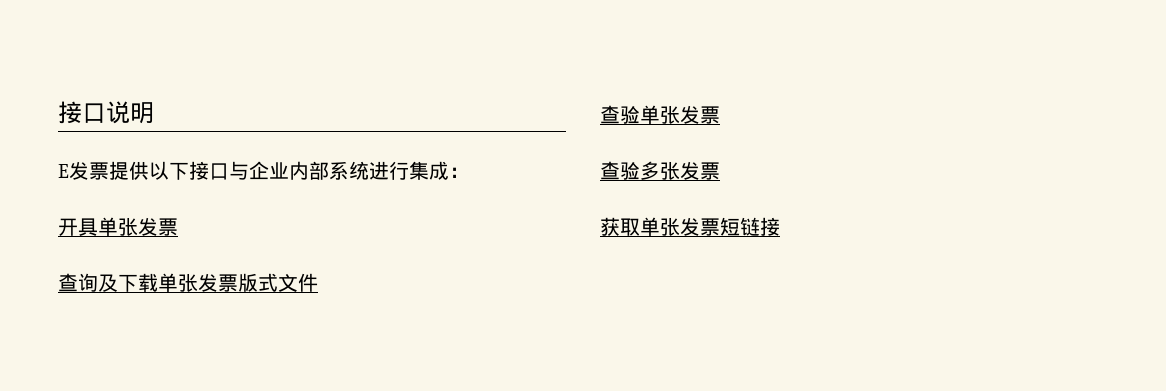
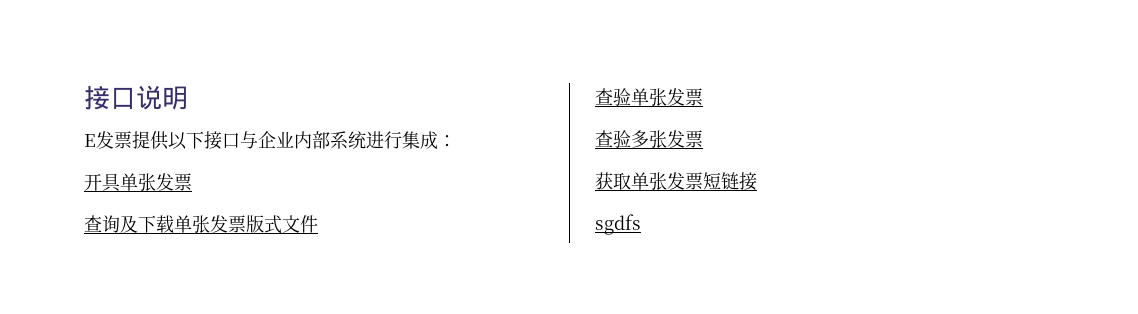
+ sgdfs

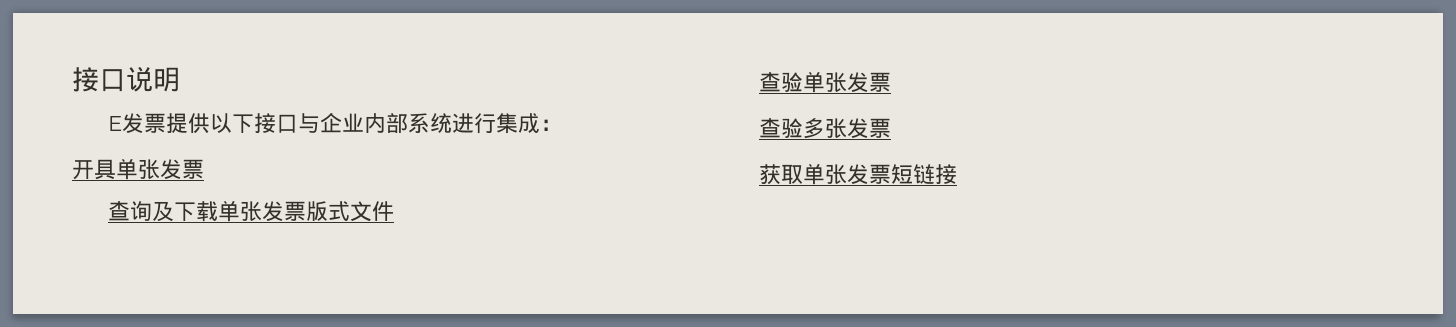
- sgdfs

